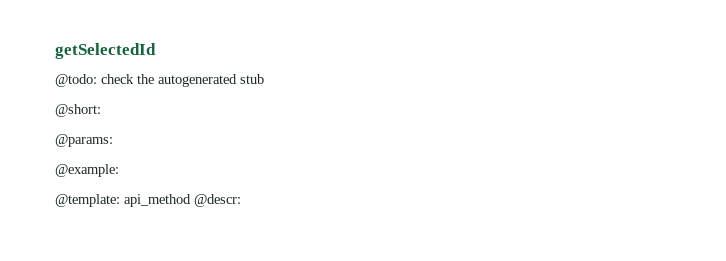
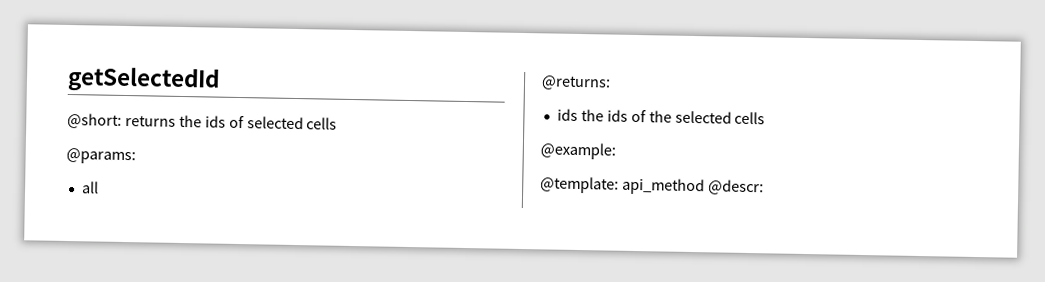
- @todo: check the autogenerated stub
- @short:
+ @short: returns the ids of selected cells
  @params:
+ all
+ @returns:
+ ids the ids of the selected cells

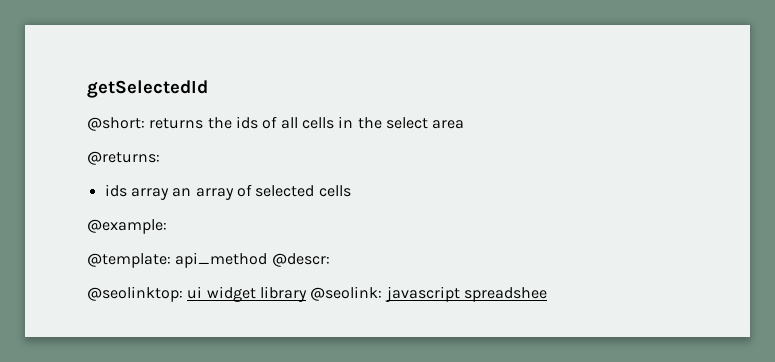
- @short: returns the ids of selected cells
- @params:
- all
+ @short: returns the ids of all cells in the select area
  @returns:
- ids the ids of the selected cells
+ ids array an array of selected cells
+ @seolinktop: ui widget library @seolink: javascript spreadshee

